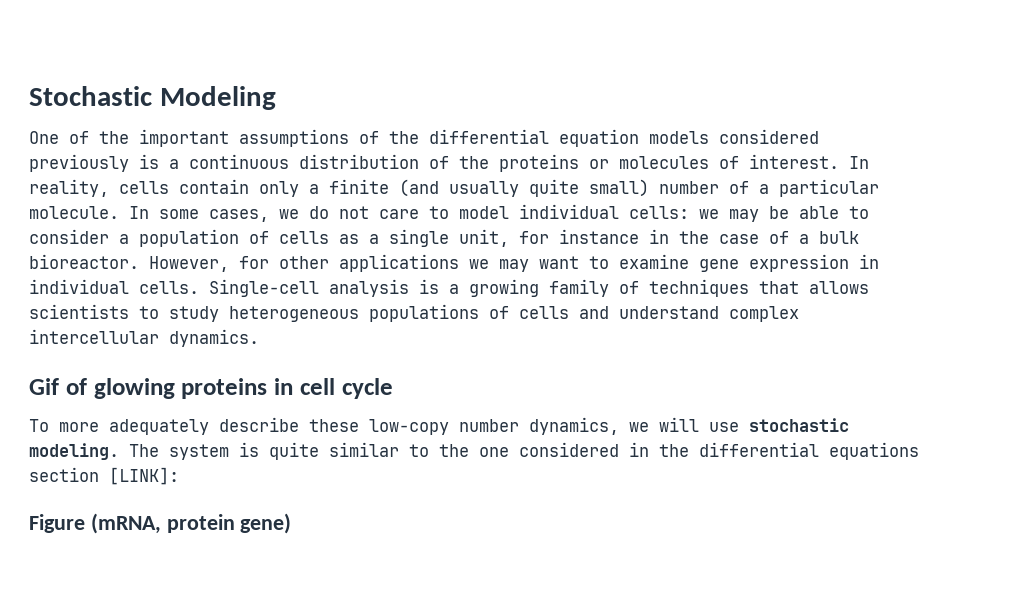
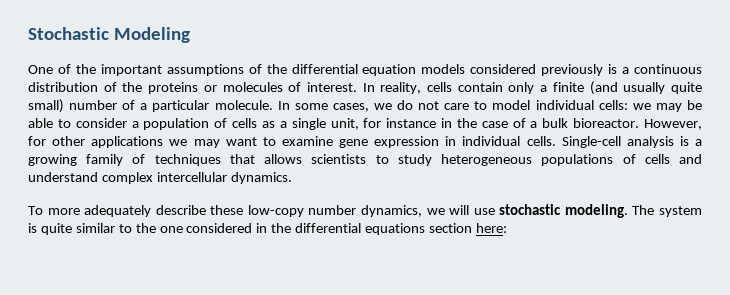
- Gif of glowing proteins in cell cycle
- The system is quite similar to the one considered in the differential equations section [LINK]:
- Figure (mRNA, protein gene)
+ The system is quite similar to the one considered in the differential equations section here:

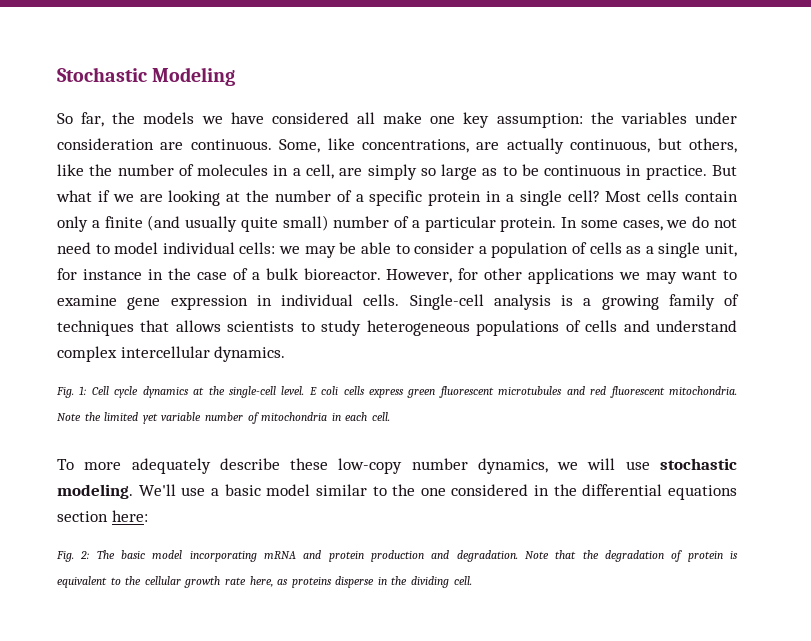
- One of the important assumptions of the differential equation models considered previously is a continuous distribution of the proteins or molecules of interest. In reality, cells contain only a finite (and usually quite small) number of a particular molecule.
+ So far, the models we have considered all make one key assumption: the variables under consideration are continuous. Some, like concentrations, are actually continuous, but others, like the number of molecules in a cell, are simply so large as to be continuous in practice. But what if we are looking at the number of a specific protein in a single cell? Most cells contain only a finite (and usually quite small) number of a particular protein.
- In some cases, we do not care to model individual cells: we may be able to consider a population of cells as a single unit, for instance in the case of a bulk bioreactor.
+ In some cases, we do not need to model individual cells: we may be able to consider a population of cells as a single unit, for instance in the case of a bulk bioreactor.
+ Fig. 1: Cell cycle dynamics at the single-cell level. E coli cells express green fluorescent microtubules and red fluorescent mitochondria. Note the limited yet variable number of mitochondria in each cell.
- The system is quite similar to the one considered in the differential equations section here:
+ We'll use a basic model similar to the one considered in the differential equations section here:
+ Fig. 2: The basic model incorporating mRNA and protein production and degradation. Note that the degradation of protein is equivalent to the cellular growth rate here, as proteins disperse in the dividing cell.

